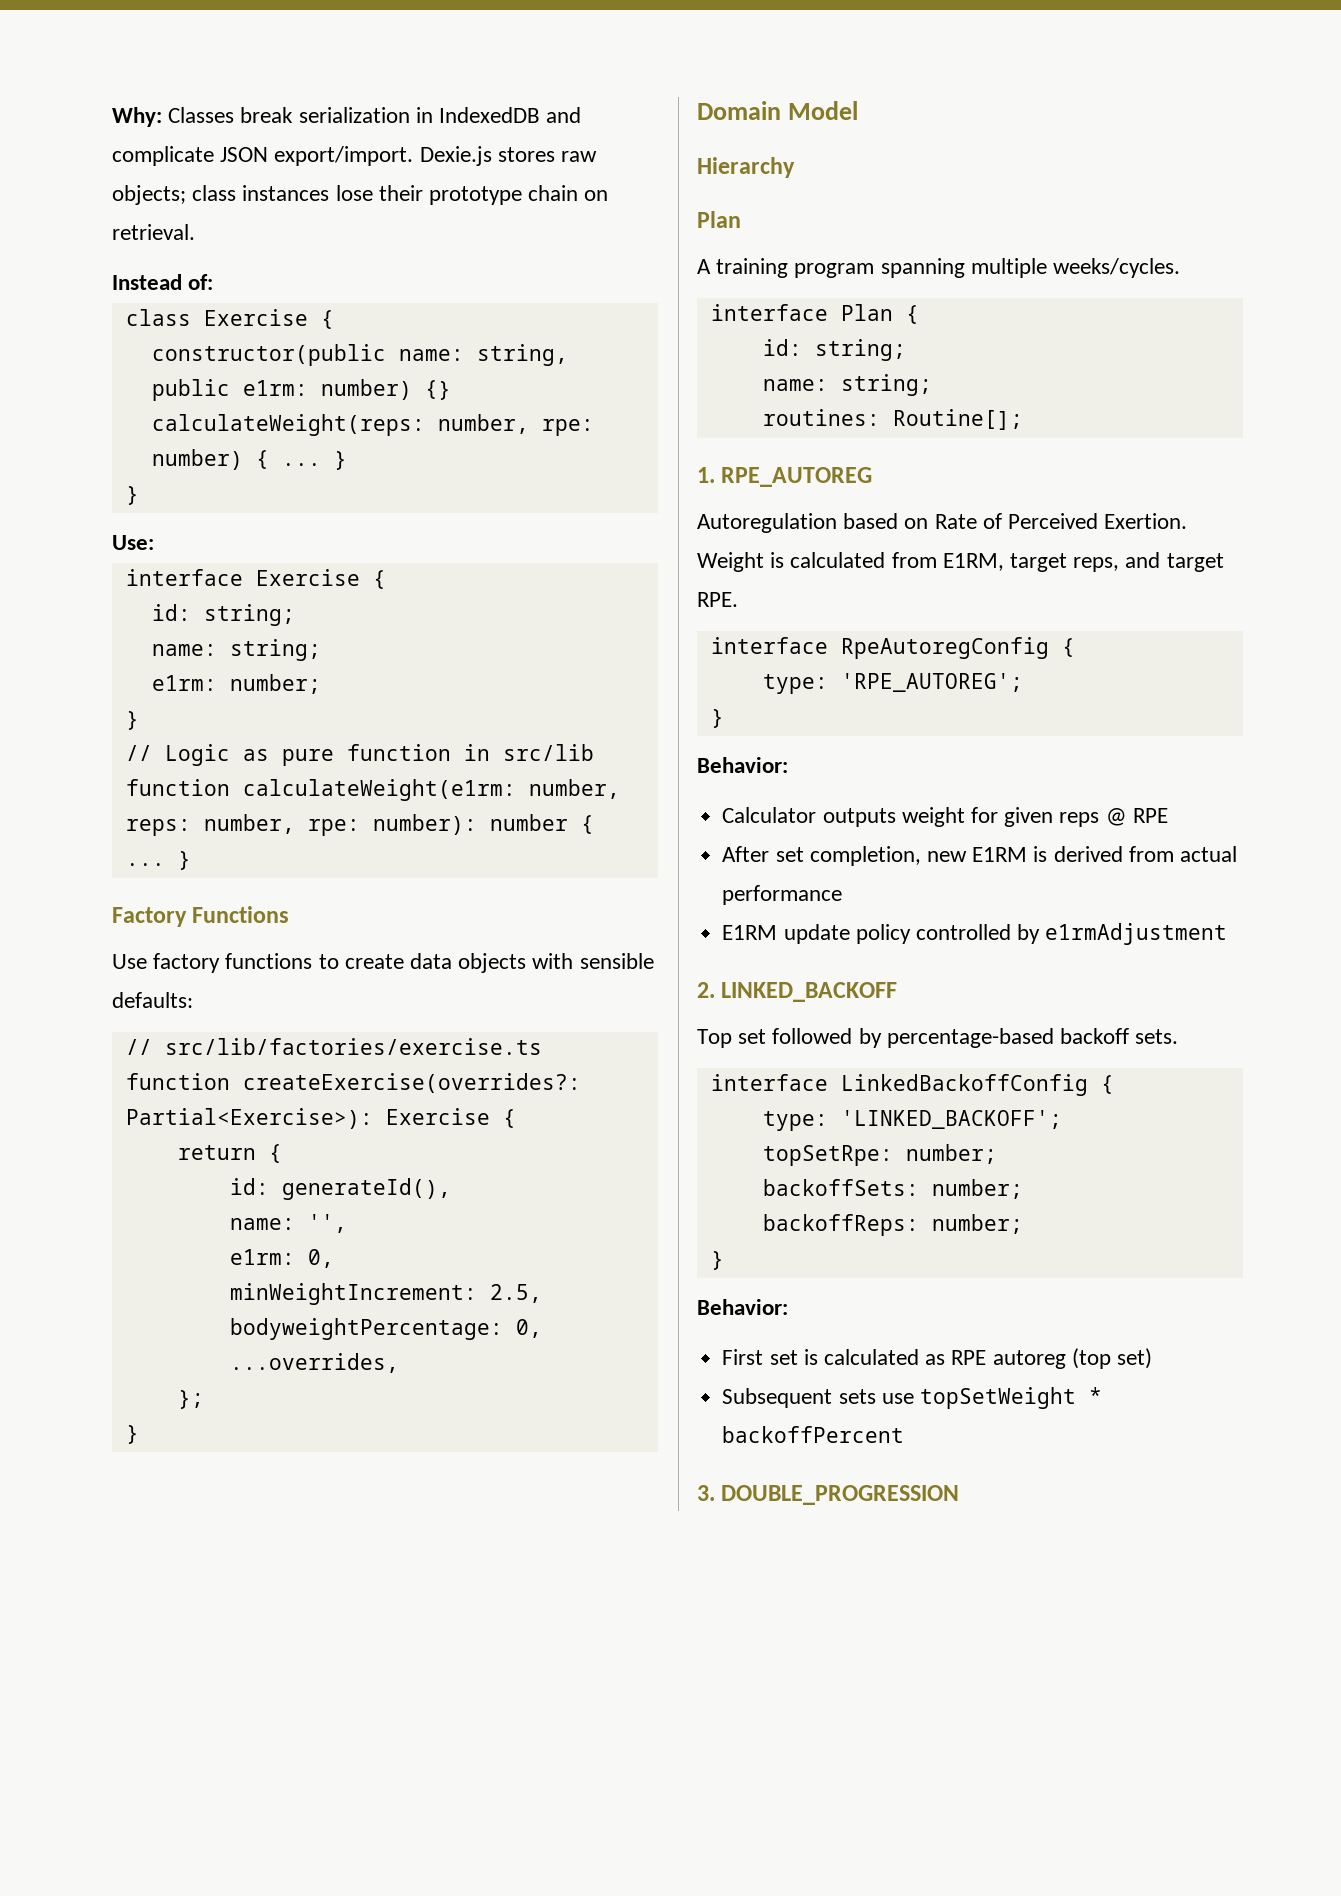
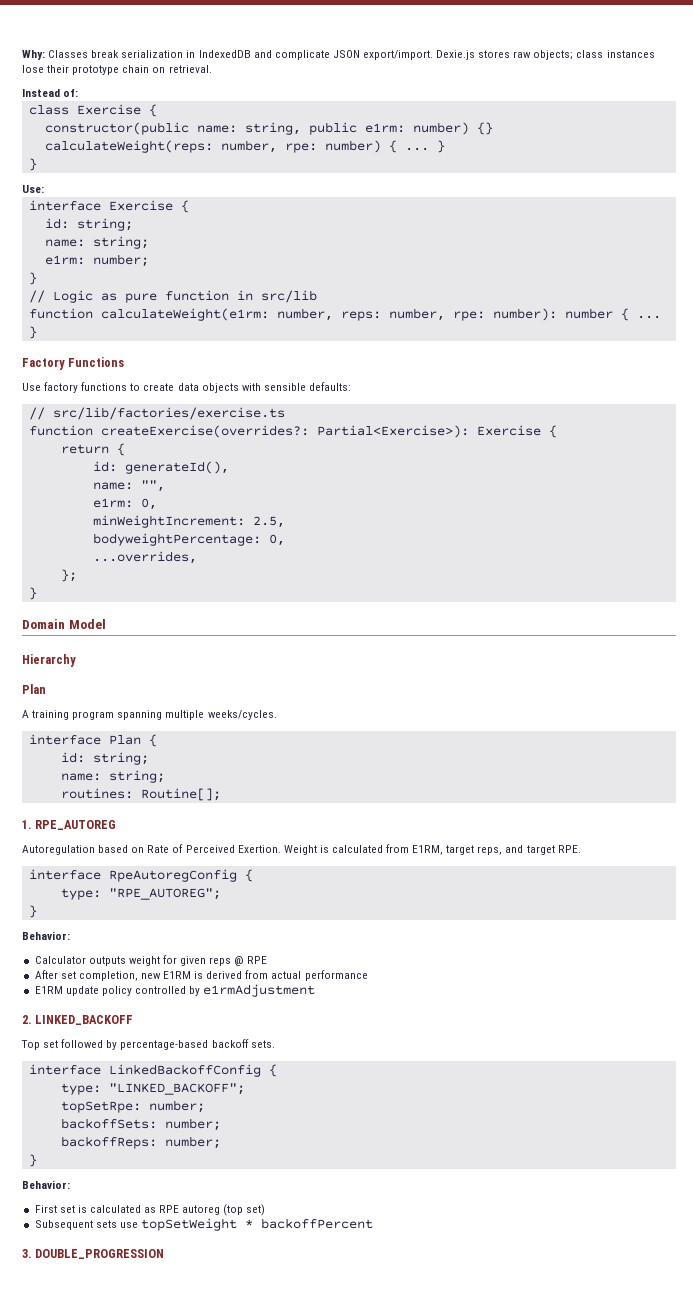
- name: '',
+ name: "",
- type: 'RPE_AUTOREG';
+ type: "RPE_AUTOREG";
- type: 'LINKED_BACKOFF';
+ type: "LINKED_BACKOFF";

